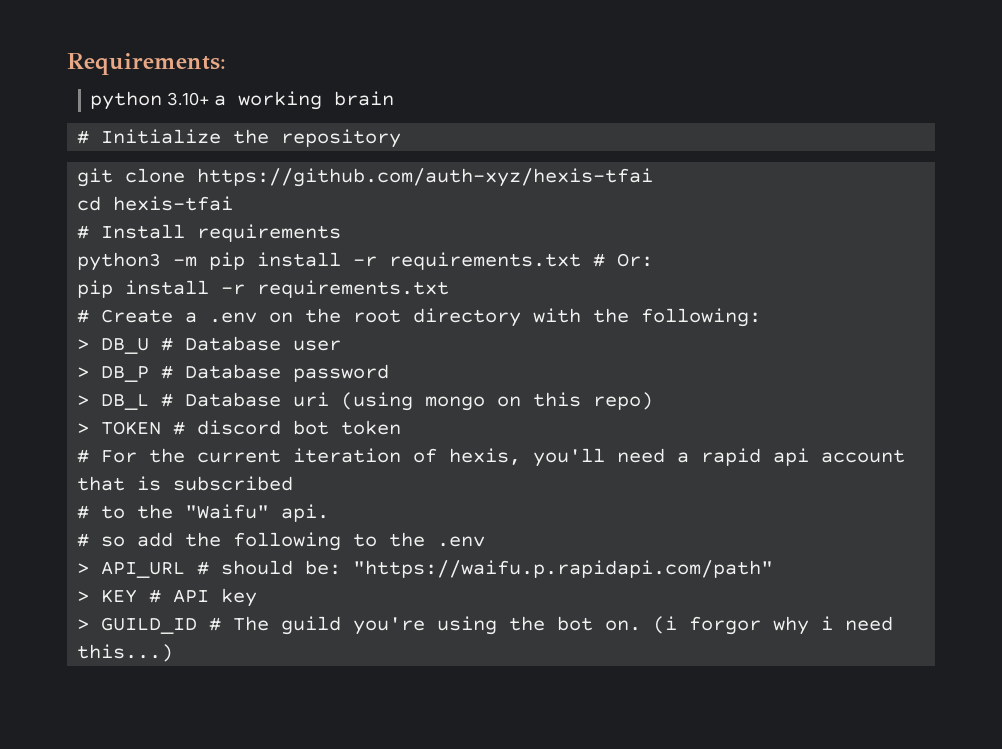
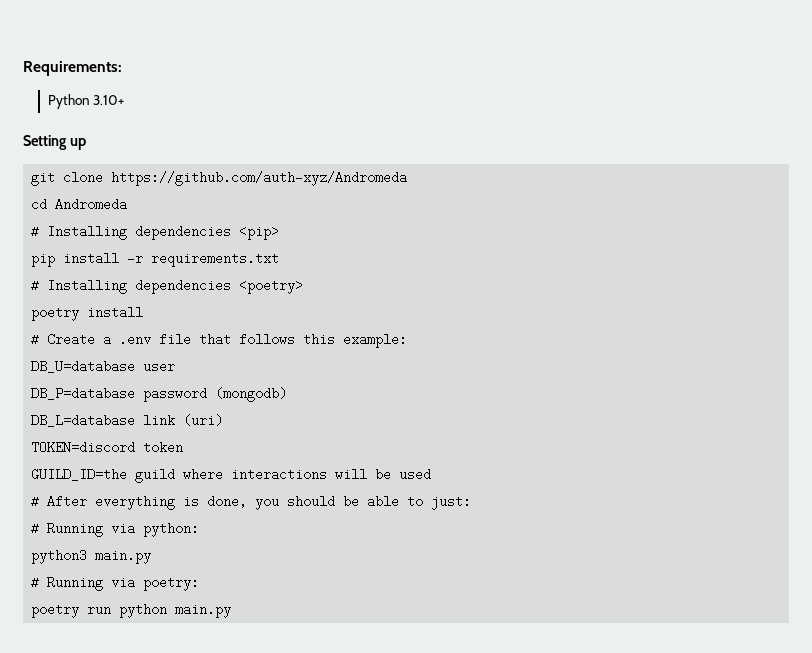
- python 3.10+ a working brain
- # Initialize the repository
+ Python 3.10+
+ Setting up
- git clone https://github.com/auth-xyz/hexis-tfai
+ git clone https://github.com/auth-xyz/Andromeda
- cd hexis-tfai
- # Install requirements
- python3 -m pip install -r requirements.txt # Or:
+ cd Andromeda
+ # Installing dependencies <pip>
  pip install -r requirements.txt
- # Create a .env on the root directory with the following:
- > DB_U # Database user
- > DB_P # Database password
- > DB_L # Database uri (using mongo on this repo)
- > TOKEN # discord bot token
- # For the current iteration of hexis, you'll need a rapid api account that is subscribed
- # to the "Waifu" api.
- # so add the following to the .env
- > API_URL # should be: "https://waifu.p.rapidapi.com/path"
- > KEY # API key
- > GUILD_ID # The guild you're using the bot on. (i forgor why i need this...)
+ # Installing dependencies <poetry>
+ poetry install
+ # Create a .env file that follows this example:
+ DB_U=database user
+ DB_P=database password (mongodb)
+ DB_L=database link (uri)
+ TOKEN=discord token
+ GUILD_ID=the guild where interactions will be used
+ # After everything is done, you should be able to just:
+ # Running via python:
+ python3 main.py
+ # Running via poetry:
+ poetry run python main.py

